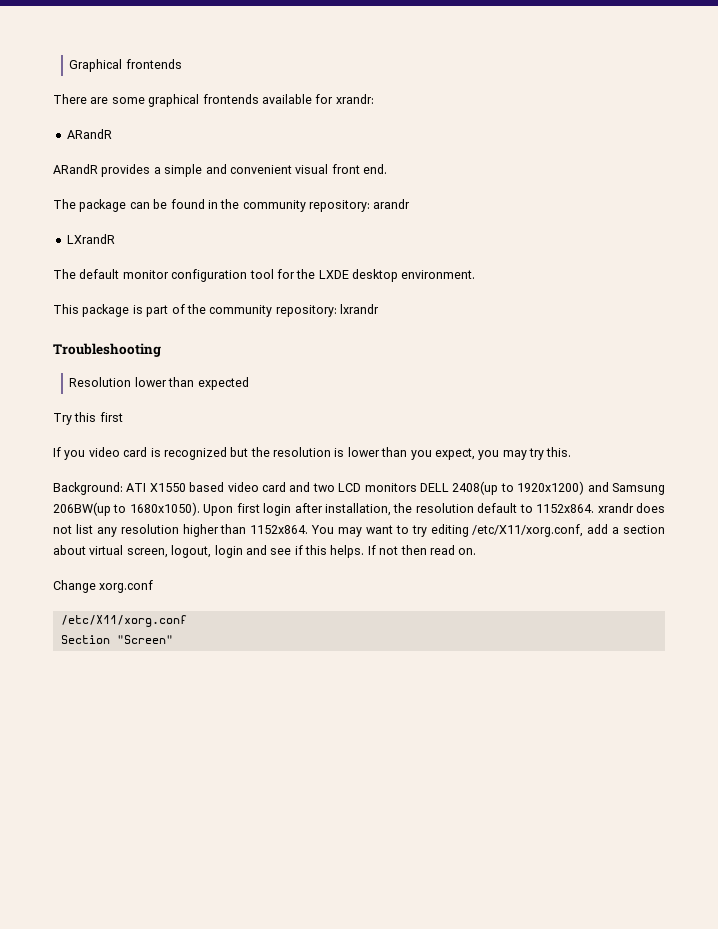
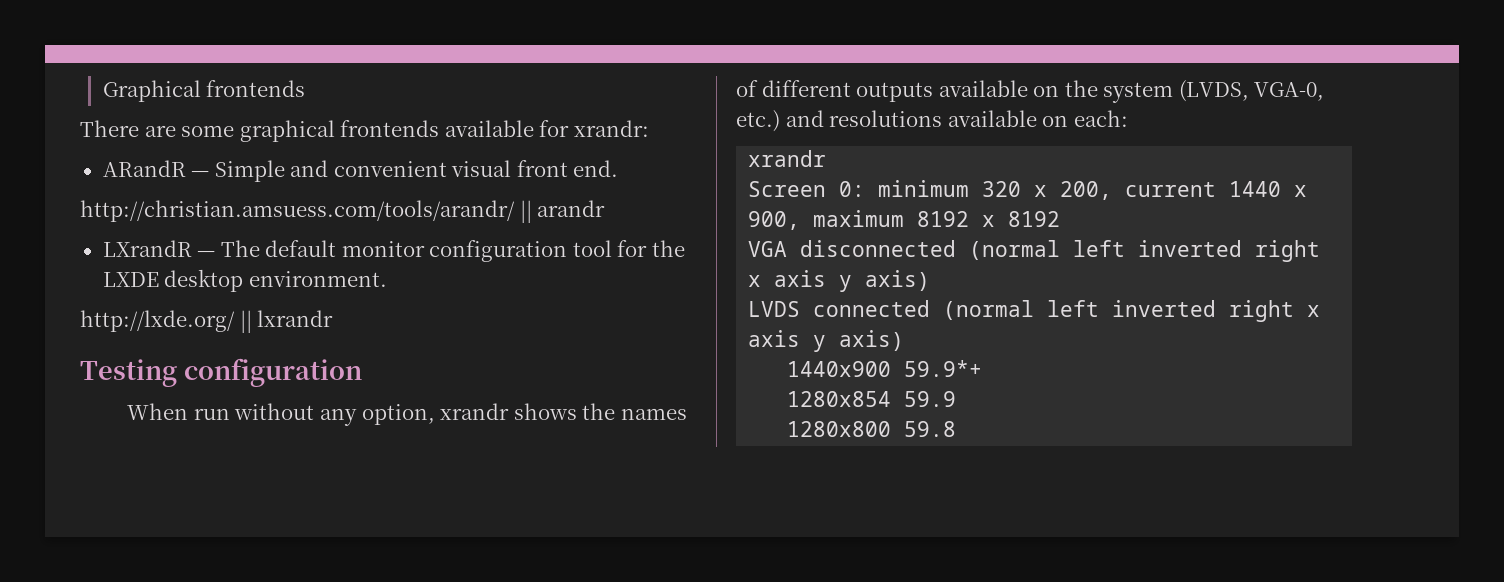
  There are some graphical frontends available for xrandr:
- ARandR
- ARandR provides a simple and convenient visual front end.
+ ARandR — Simple and convenient visual front end.
- The package can be found in the community repository: arandr
+ http://christian.amsuess.com/tools/arandr/ || arandr
- LXrandR
- The default monitor configuration tool for the LXDE desktop environment.
+ LXrandR — The default monitor configuration tool for the LXDE desktop environment.
- This package is part of the community repository: lxrandr
- Troubleshooting
- Resolution lower than expected
- Try this first
- If you video card is recognized but the resolution is lower than you expect, you may try this.
- Background: ATI X1550 based video card and two LCD monitors DELL 2408(up to 1920x1200) and Samsung 206BW(up to 1680x1050). Upon first login after installation, the resolution default to 1152x864. xrandr does not list any resolution higher than 1152x864. You may want to try editing /etc/X11/xorg.conf, add a section about virtual screen, logout, login and see if this helps. If not then read on.
- Change xorg.conf
- /etc/X11/xorg.conf
- Section "Screen"
+ http://lxde.org/ || lxrandr
+ Testing configuration
+ When run without any option, xrandr shows the names of different outputs available on the system (LVDS, VGA-0, etc.) and resolutions available on each:
+ xrandr
+ Screen 0: minimum 320 x 200, current 1440 x 900, maximum 8192 x 8192
+ VGA disconnected (normal left inverted right x axis y axis)
+ LVDS connected (normal left inverted right x axis y axis)
+ 1440x900 59.9*+
+ 1280x854 59.9
+ 1280x800 59.8

